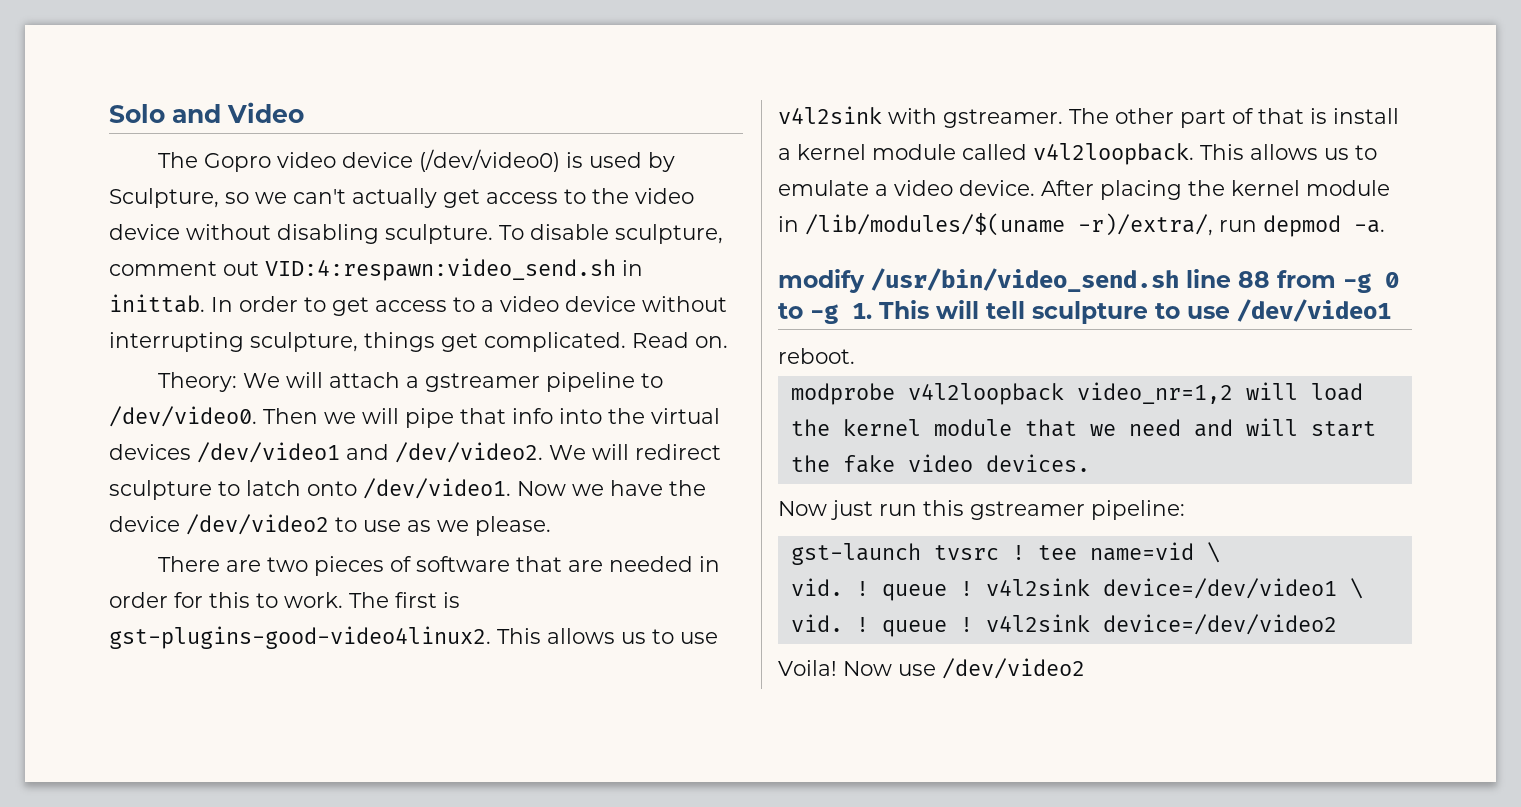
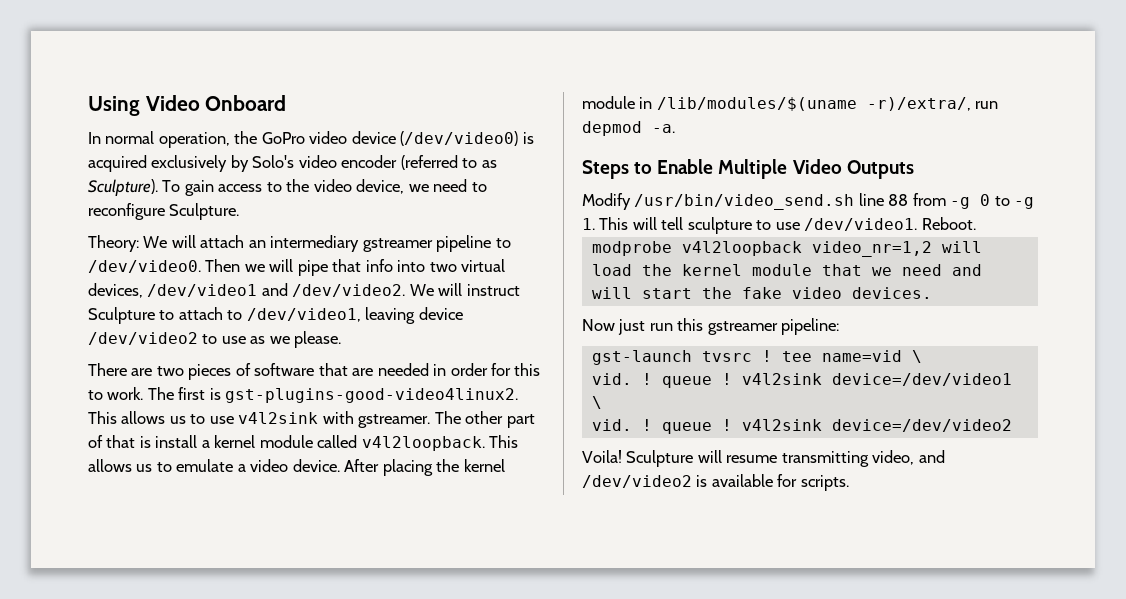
- Solo and Video
- The Gopro video device (/dev/video0) is used by Sculpture, so we can't actually get access to the video device without disabling sculpture. To disable sculpture, comment out VID:4:respawn:video_send.sh in inittab. In order to get access to a video device without interrupting sculpture, things get complicated. Read on.
+ Using Video Onboard
+ In normal operation, the GoPro video device (/dev/video0) is acquired exclusively by Solo's video encoder (referred to as Sculpture). To gain access to the video device, we need to reconfigure Sculpture.
- Theory: We will attach a gstreamer pipeline to /dev/video0.
+ Theory: We will attach an intermediary gstreamer pipeline to /dev/video0.
- Then we will pipe that info into the virtual devices /dev/video1 and /dev/video2.
+ Then we will pipe that info into two virtual devices, /dev/video1 and /dev/video2.
- We will redirect sculpture to latch onto /dev/video1. Now we have the device /dev/video2 to use as we please.
+ We will instruct Sculpture to attach to /dev/video1, leaving device /dev/video2 to use as we please.
- modify /usr/bin/video_send.sh line 88 from -g 0 to -g 1. This will tell sculpture to use /dev/video1
- reboot.
+ Steps to Enable Multiple Video Outputs
+ Modify /usr/bin/video_send.sh line 88 from -g 0 to -g 1. This will tell sculpture to use /dev/video1. Reboot.
- Now use /dev/video2
+ Sculpture will resume transmitting video, and /dev/video2 is available for scripts.

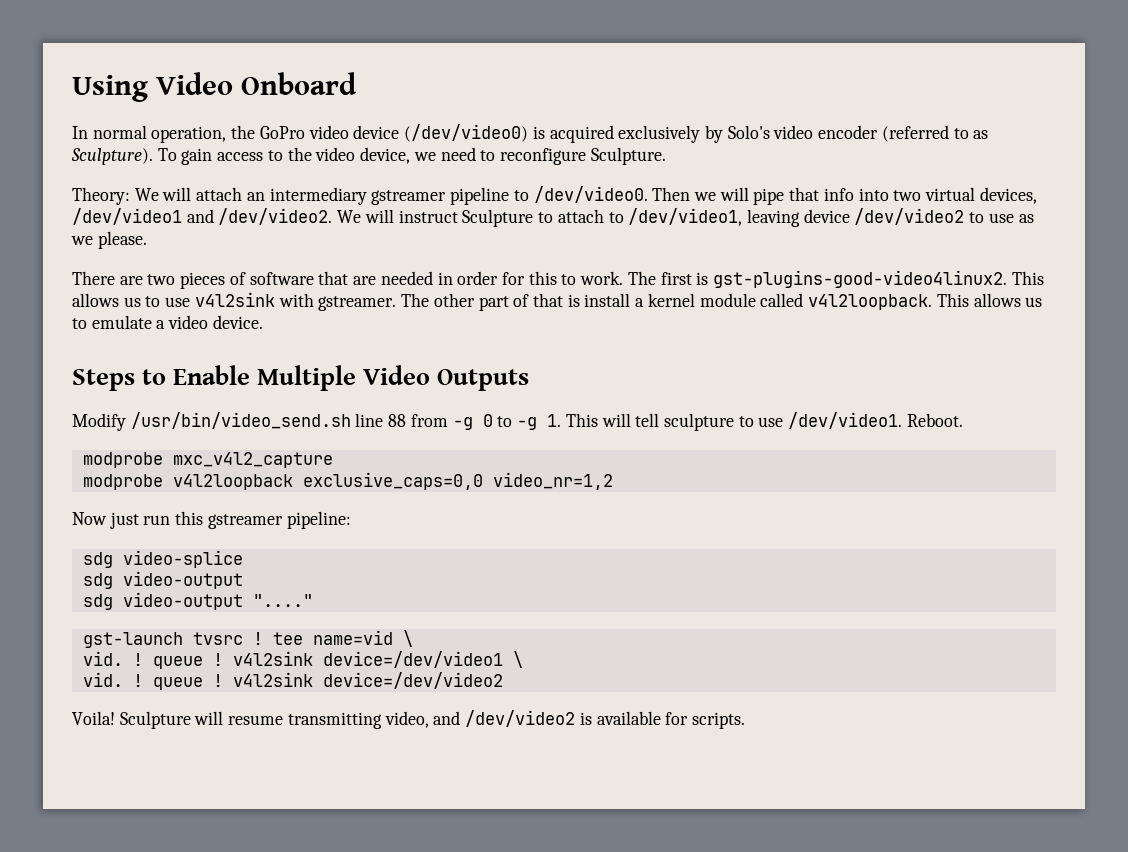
- After placing the kernel module in /lib/modules/$(uname -r)/extra/, run depmod -a.
+ modprobe mxc_v4l2_capture
- modprobe v4l2loopback video_nr=1,2 will load the kernel module that we need and will start the fake video devices.
+ modprobe v4l2loopback exclusive_caps=0,0 video_nr=1,2
+ sdg video-splice
+ sdg video-output
+ sdg video-output "...."

